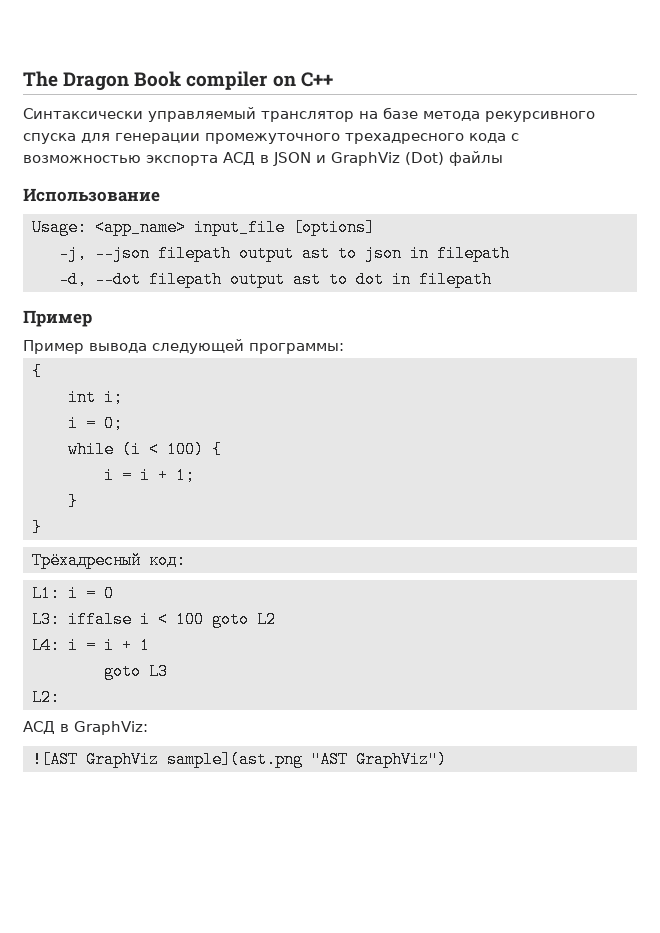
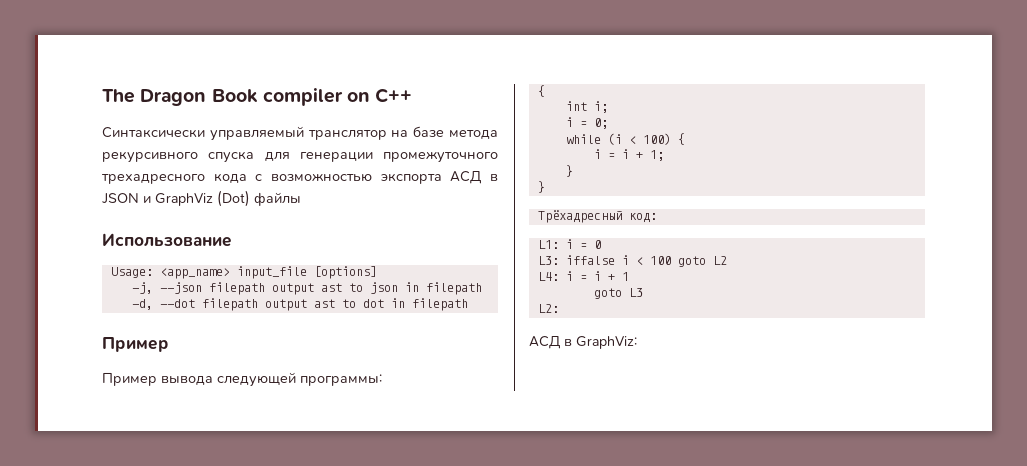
- ![AST GraphViz sample](ast.png "AST GraphViz")

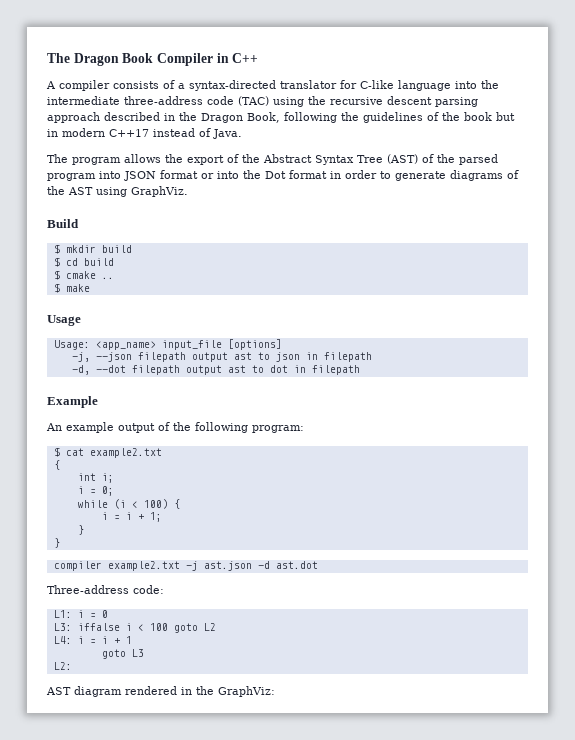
- The Dragon Book compiler on C++
+ The Dragon Book Compiler in C++
- Синтаксически управляемый транслятор на базе метода рекурсивного спуска для генерации промежуточного трехадресного кода с возможностью экспорта АСД в JSON и GraphViz (Dot) файлы
- Использование
+ A compiler consists of a syntax-directed translator for C-like language into the intermediate three-address code (TAC) using the recursive descent parsing approach described in the Dragon Book, following the guidelines of the book but in modern C++17 instead of Java.
+ The program allows the export of the Abstract Syntax Tree (AST) of the parsed program into JSON format or into the Dot format in order to generate diagrams of the AST using GraphViz.
+ Build
+ $ mkdir build
+ $ cd build
+ $ cmake ..
+ $ make
+ Usage
  -d, --dot filepath output ast to dot in filepath
- Пример
- Пример вывода следующей программы:
+ Example
+ An example output of the following program:
+ $ cat example2.txt
- Трёхадресный код:
+ compiler example2.txt -j ast.json -d ast.dot
+ Three-address code:
- АСД в GraphViz:
+ AST diagram rendered in the GraphViz:

